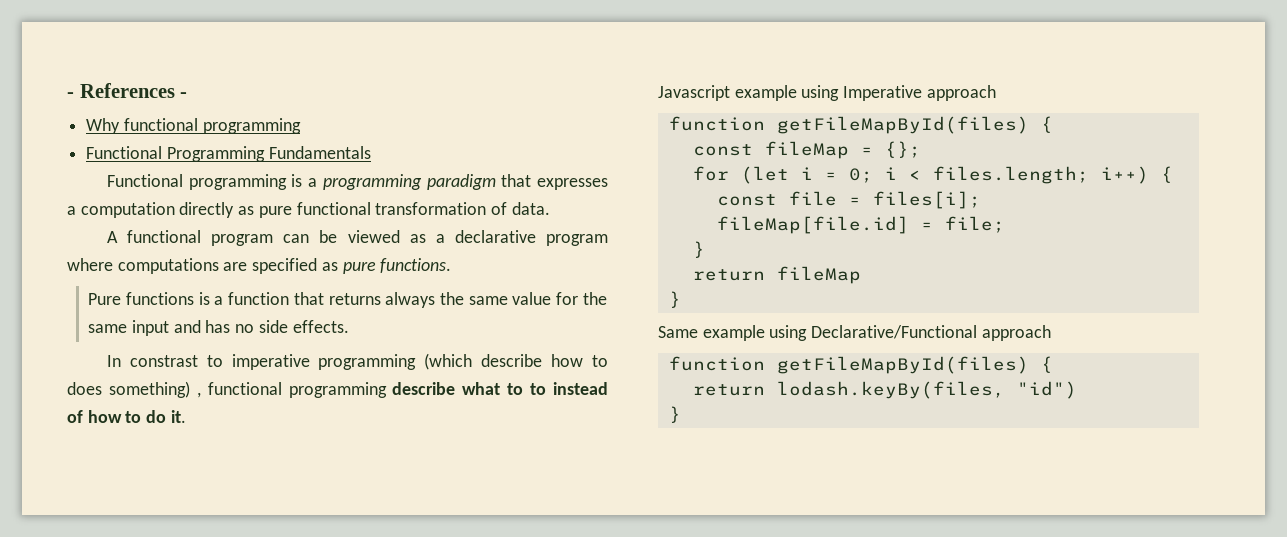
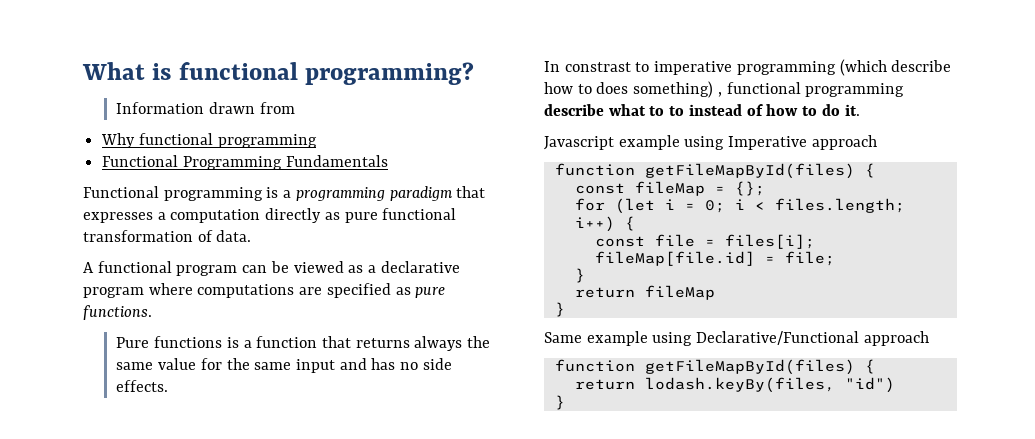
- - References -
+ What is functional programming?
+ Information drawn from

